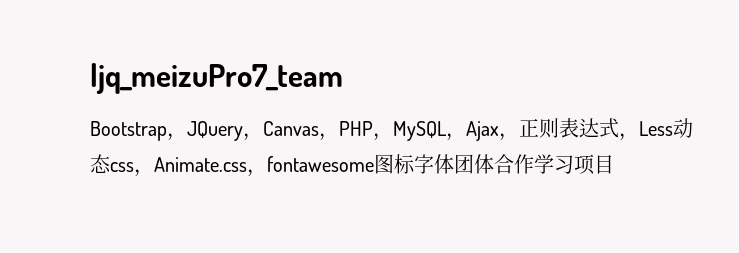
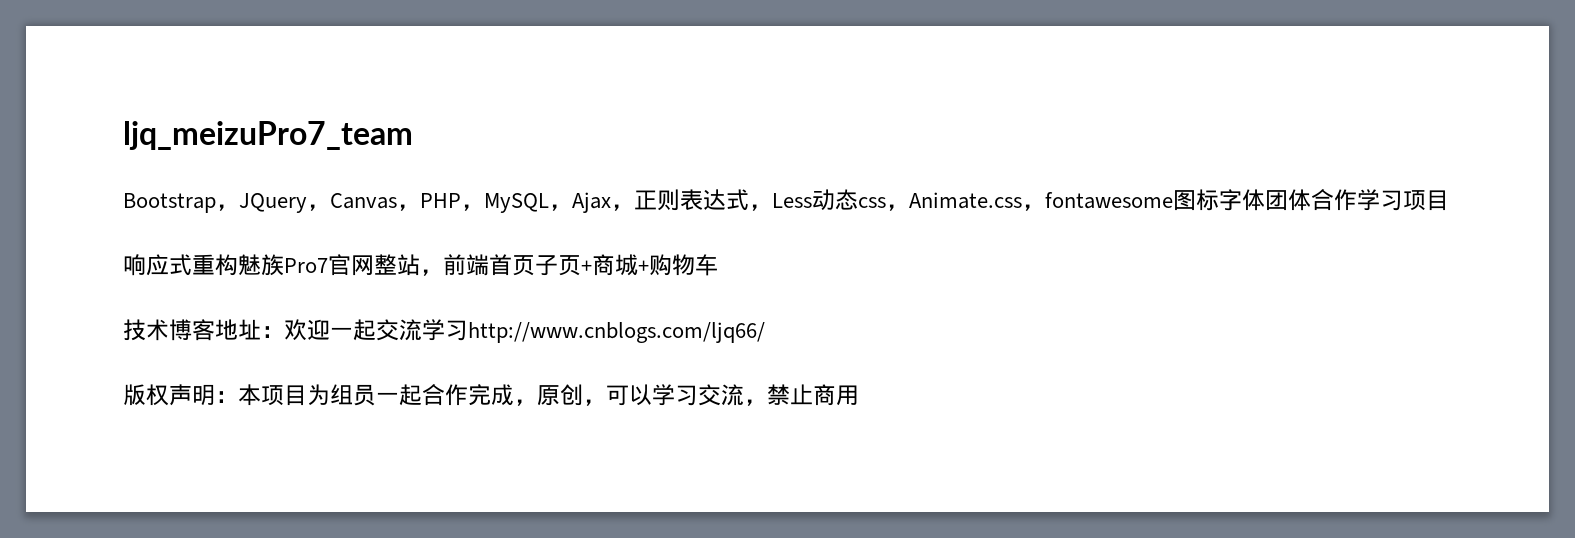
+ 响应式重构魅族Pro7官网整站，前端首页子页+商城+购物车
+ 技术博客地址：欢迎一起交流学习http://www.cnblogs.com/ljq66/
+ 版权声明：本项目为组员一起合作完成，原创，可以学习交流，禁止商用

